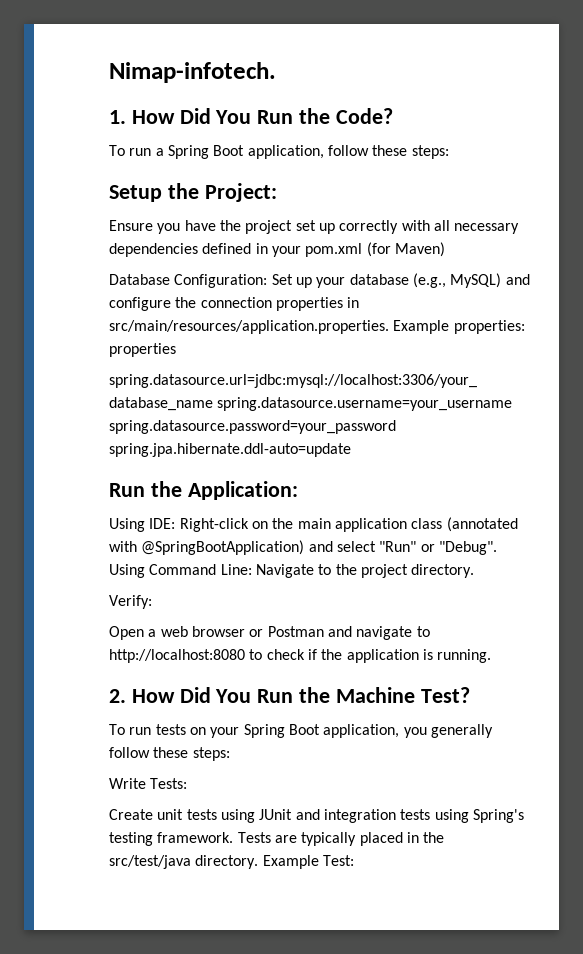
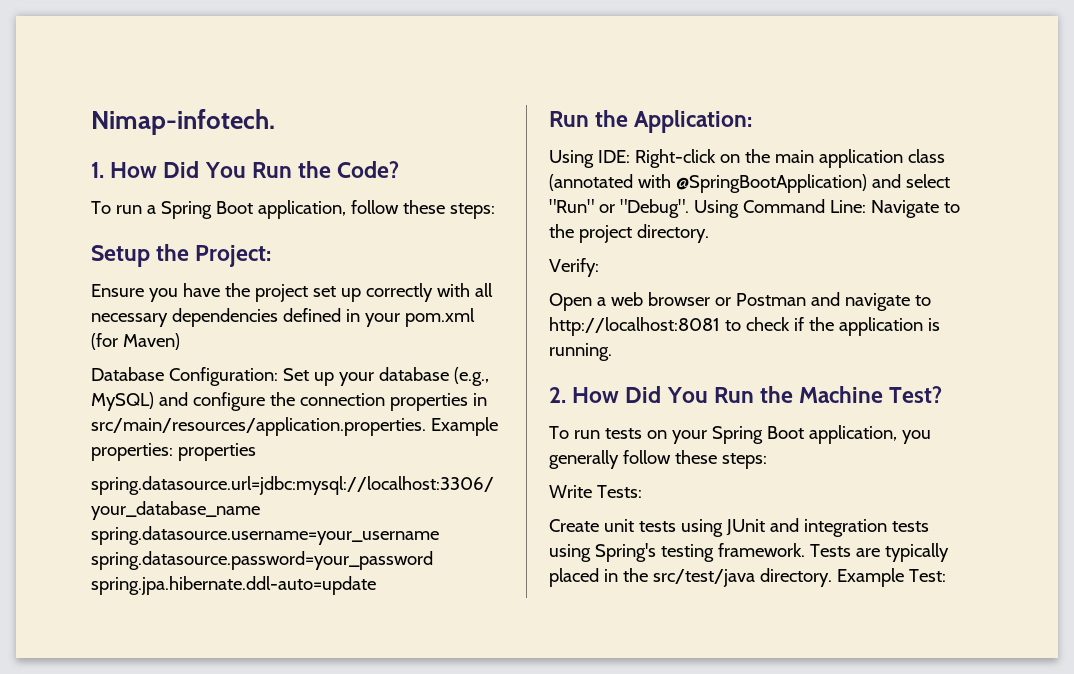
- Open a web browser or Postman and navigate to http://localhost:8080 to check if the application is running.
+ Open a web browser or Postman and navigate to http://localhost:8081 to check if the application is running.

